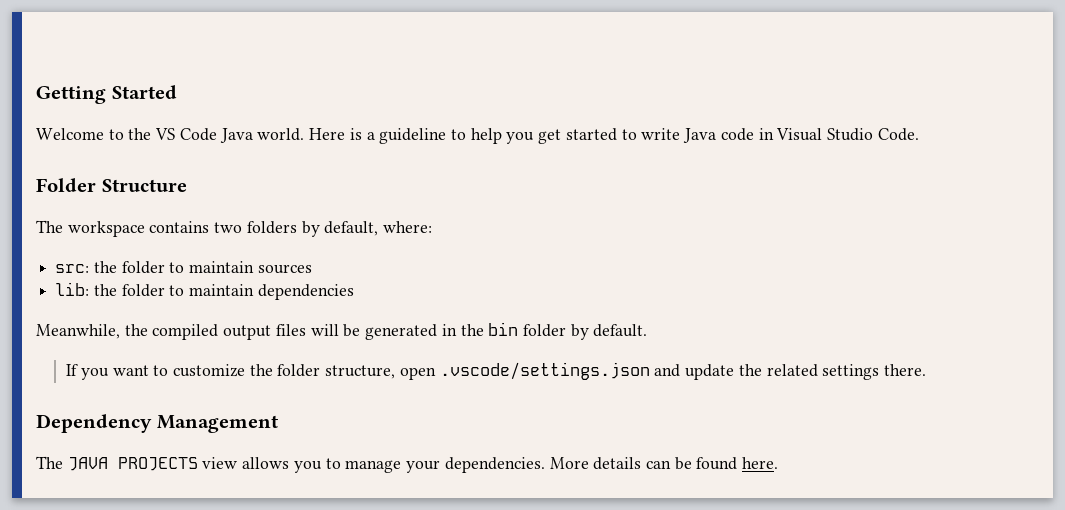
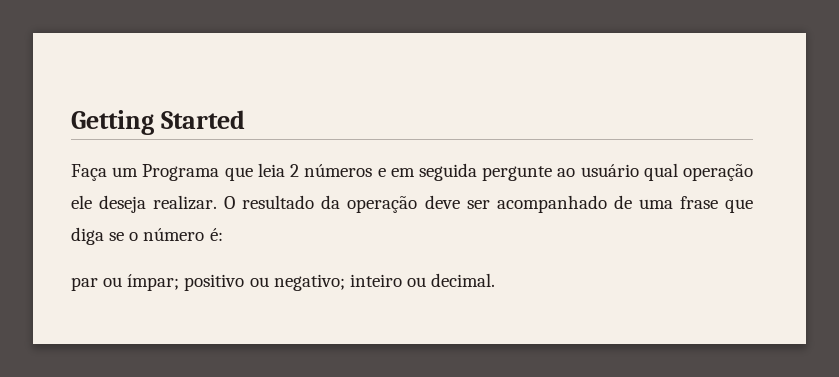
- Welcome to the VS Code Java world. Here is a guideline to help you get started to write Java code in Visual Studio Code.
- Folder Structure
- The workspace contains two folders by default, where:
- src: the folder to maintain sources
- lib: the folder to maintain dependencies
- Meanwhile, the compiled output files will be generated in the bin folder by default.
- If you want to customize the folder structure, open .vscode/settings.json and update the related settings there.
- Dependency Management
- The JAVA PROJECTS view allows you to manage your dependencies. More details can be found here.
+ Faça um Programa que leia 2 números e em seguida pergunte ao usuário qual operação ele deseja realizar. O resultado da operação deve ser acompanhado de uma frase que diga se o número é:
+ par ou ímpar; positivo ou negativo; inteiro ou decimal.

